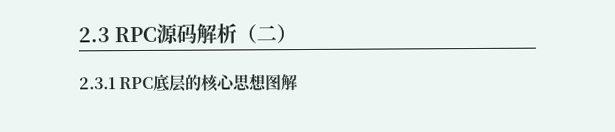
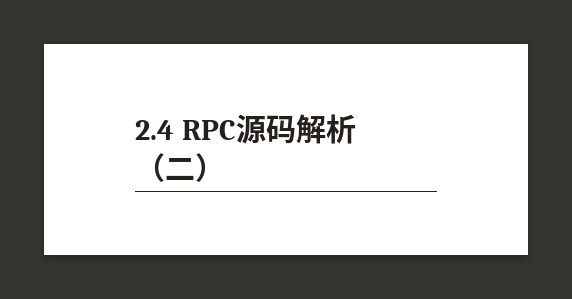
- 2.3 RPC源码解析（二）
+ 2.4 RPC源码解析（二）
- 2.3.1 RPC底层的核心思想图解

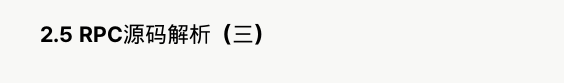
- 2.4 RPC源码解析（二）
+ 2.5 RPC源码解析（三）

